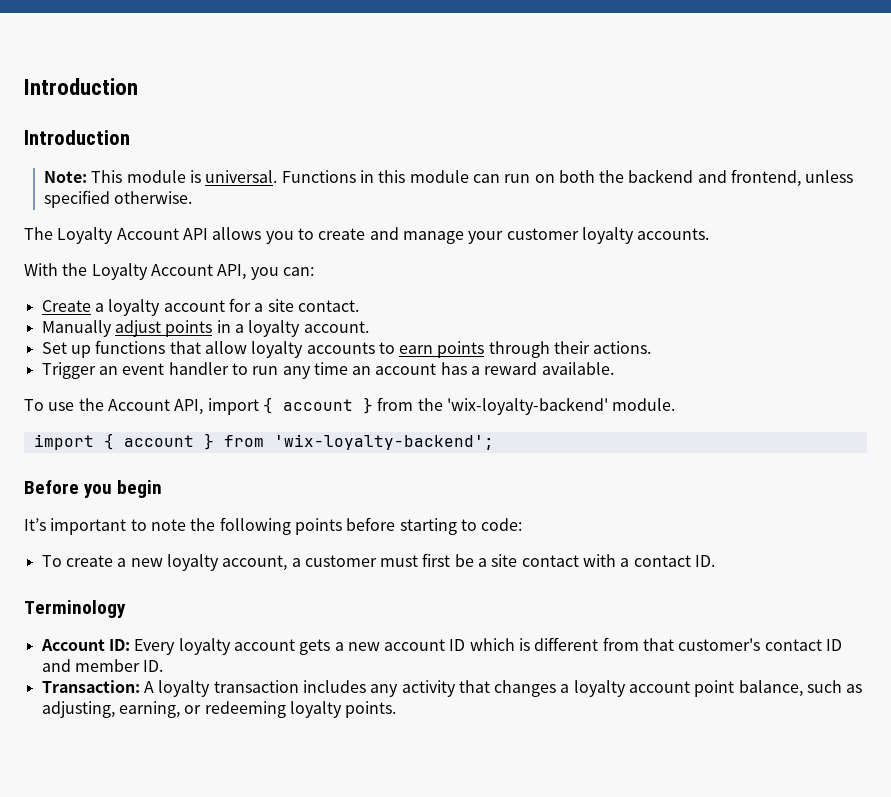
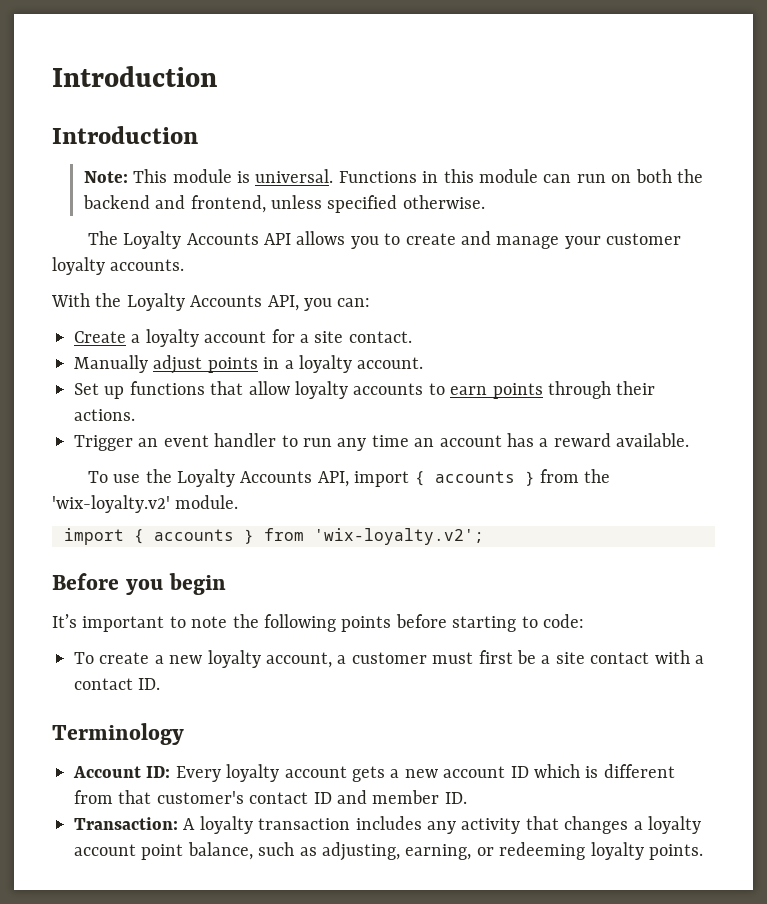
- The Loyalty Account API allows you to create and manage your customer loyalty accounts.
+ The Loyalty Accounts API allows you to create and manage your customer loyalty accounts.
- With the Loyalty Account API, you can:
+ With the Loyalty Accounts API, you can:
- To use the Account API, import { account } from the 'wix-loyalty-backend' module.
+ To use the Loyalty Accounts API, import { accounts } from the 'wix-loyalty.v2' module.
- import { account } from 'wix-loyalty-backend';
+ import { accounts } from 'wix-loyalty.v2';

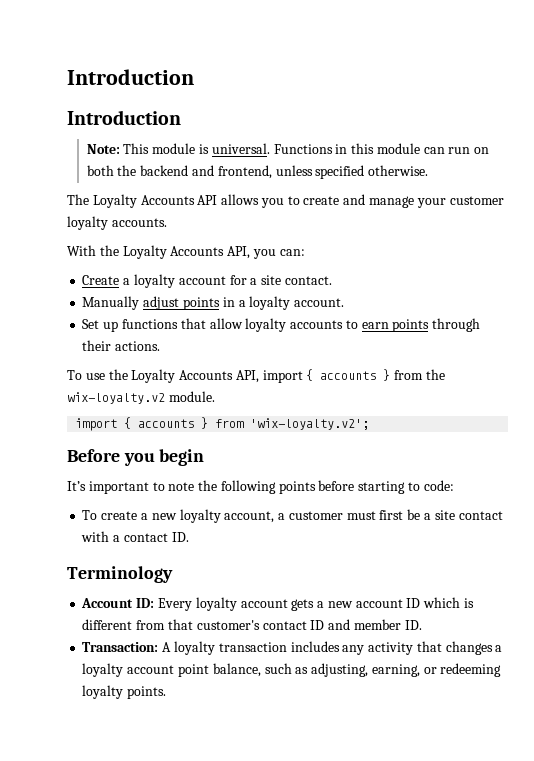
- Trigger an event handler to run any time an account has a reward available.
- To use the Loyalty Accounts API, import { accounts } from the 'wix-loyalty.v2' module.
+ To use the Loyalty Accounts API, import { accounts } from the wix-loyalty.v2 module.

